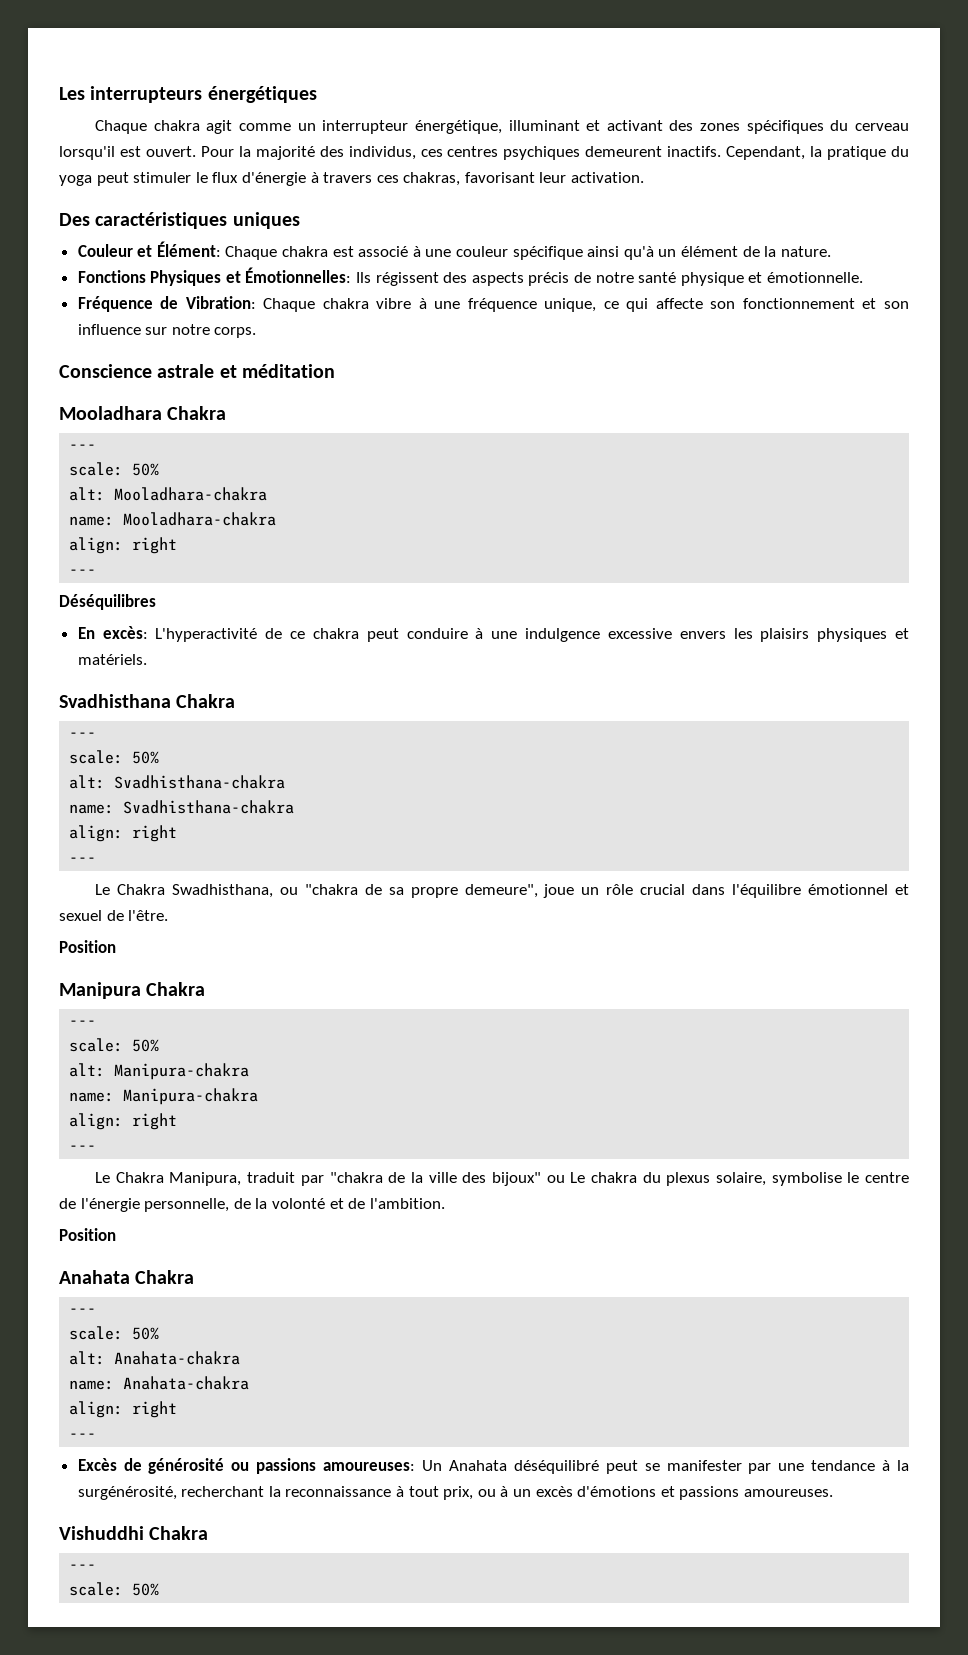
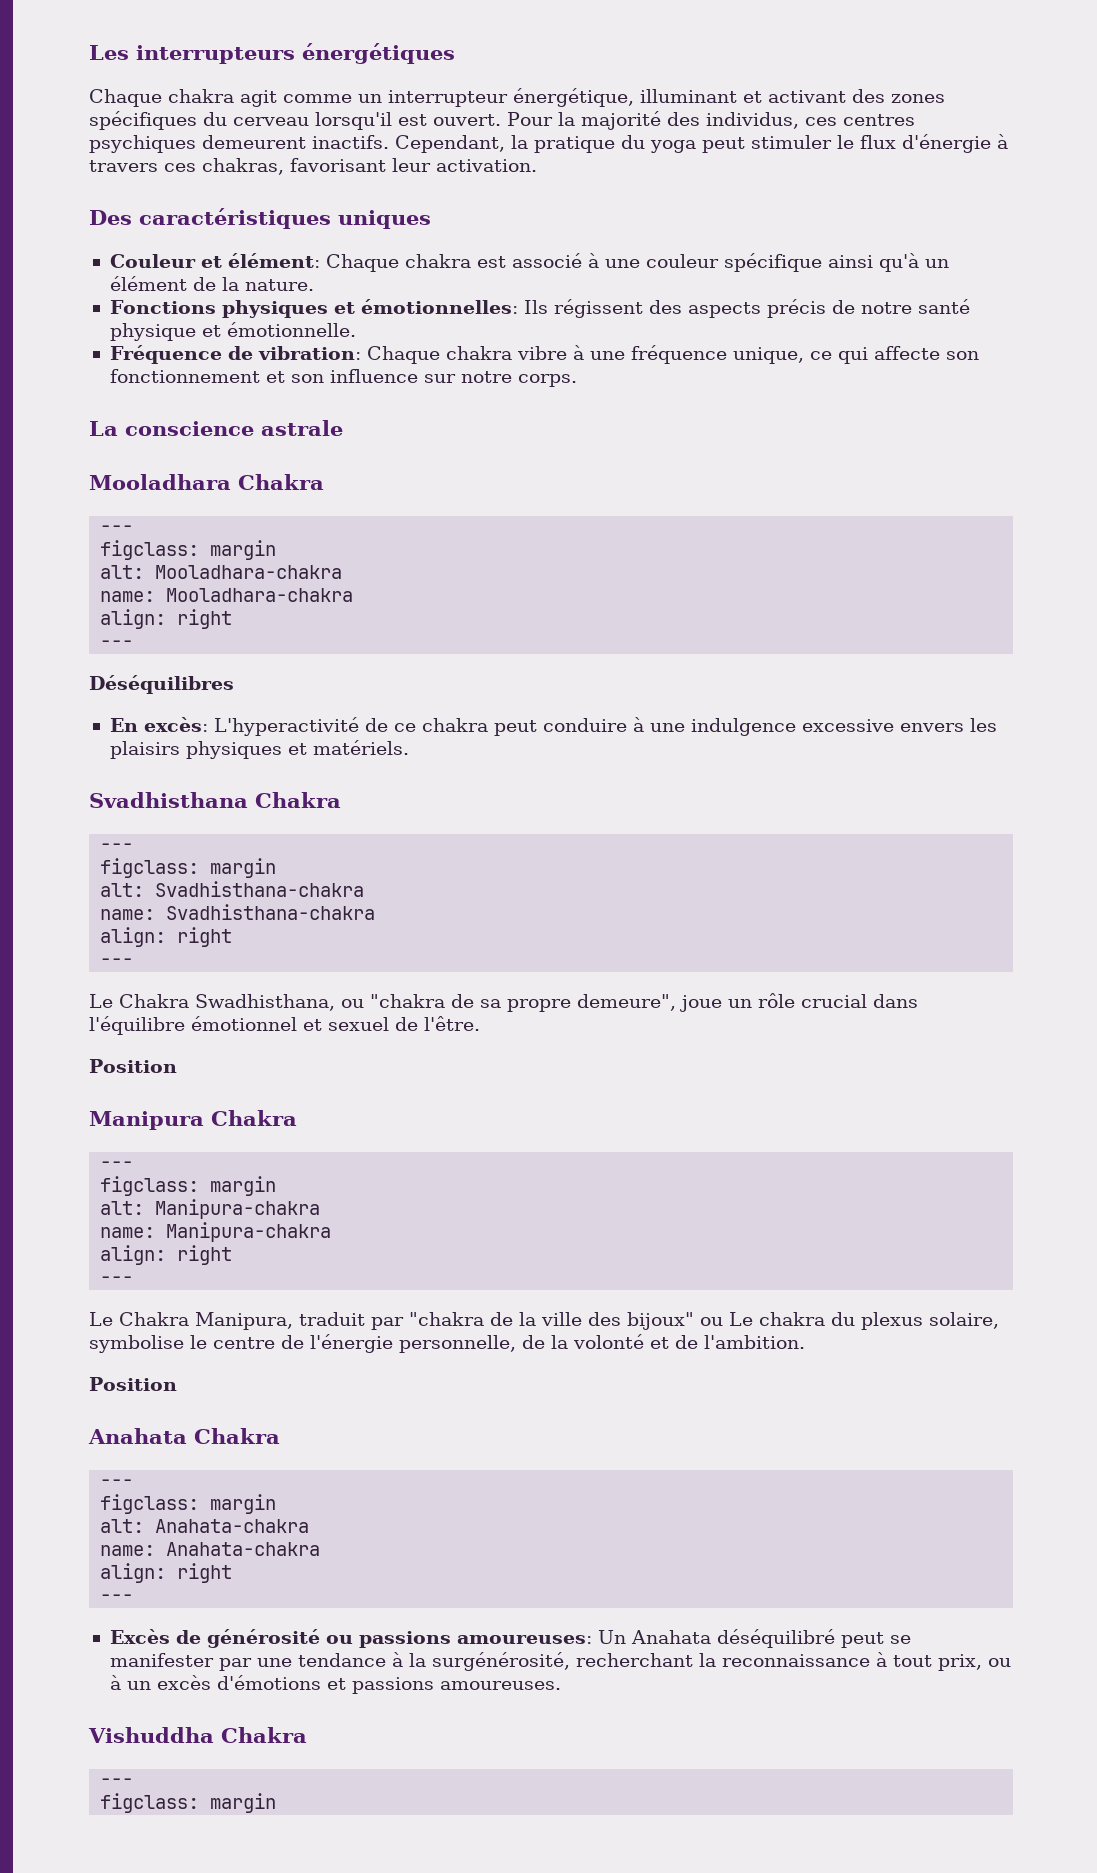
- Couleur et Élément: Chaque chakra est associé à une couleur spécifique ainsi qu'à un élément de la nature.
+ Couleur et élément: Chaque chakra est associé à une couleur spécifique ainsi qu'à un élément de la nature.
- Fonctions Physiques et Émotionnelles: Ils régissent des aspects précis de notre santé physique et émotionnelle.
+ Fonctions physiques et émotionnelles: Ils régissent des aspects précis de notre santé physique et émotionnelle.
- Fréquence de Vibration: Chaque chakra vibre à une fréquence unique, ce qui affecte son fonctionnement et son influence sur notre corps.
+ Fréquence de vibration: Chaque chakra vibre à une fréquence unique, ce qui affecte son fonctionnement et son influence sur notre corps.
- Conscience astrale et méditation
+ La conscience astrale
  Mooladhara Chakra
  ---
- scale: 50%
+ figclass: margin
  Svadhisthana Chakra
  ---
- scale: 50%
+ figclass: margin
  Manipura Chakra
  ---
- scale: 50%
+ figclass: margin
  Anahata Chakra
  ---
- scale: 50%
+ figclass: margin
- Vishuddhi Chakra
+ Vishuddha Chakra
  ---
- scale: 50%
+ figclass: margin

